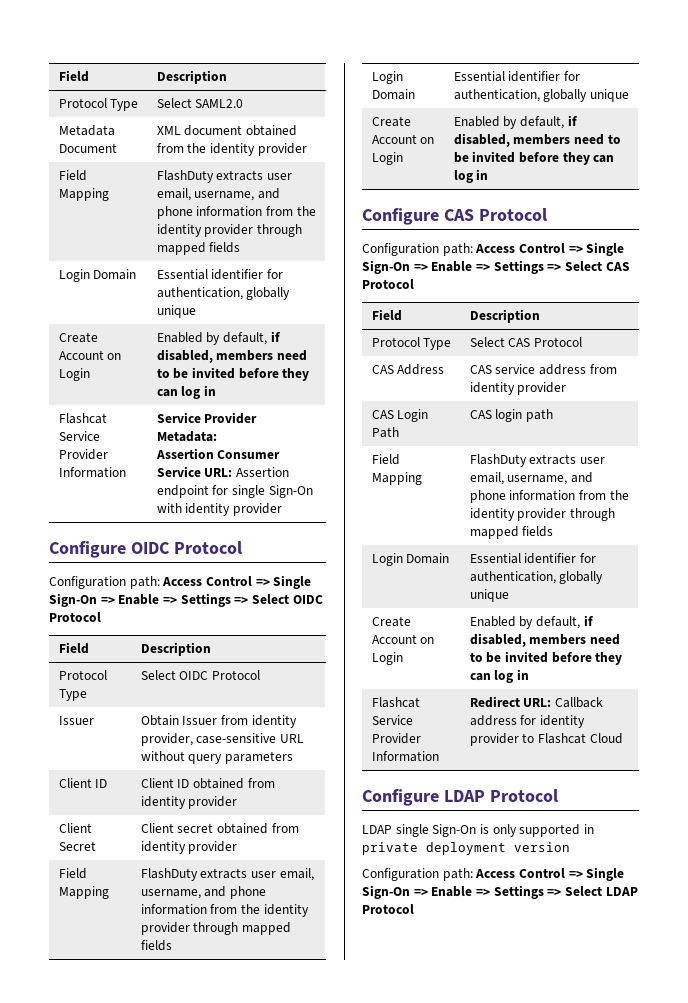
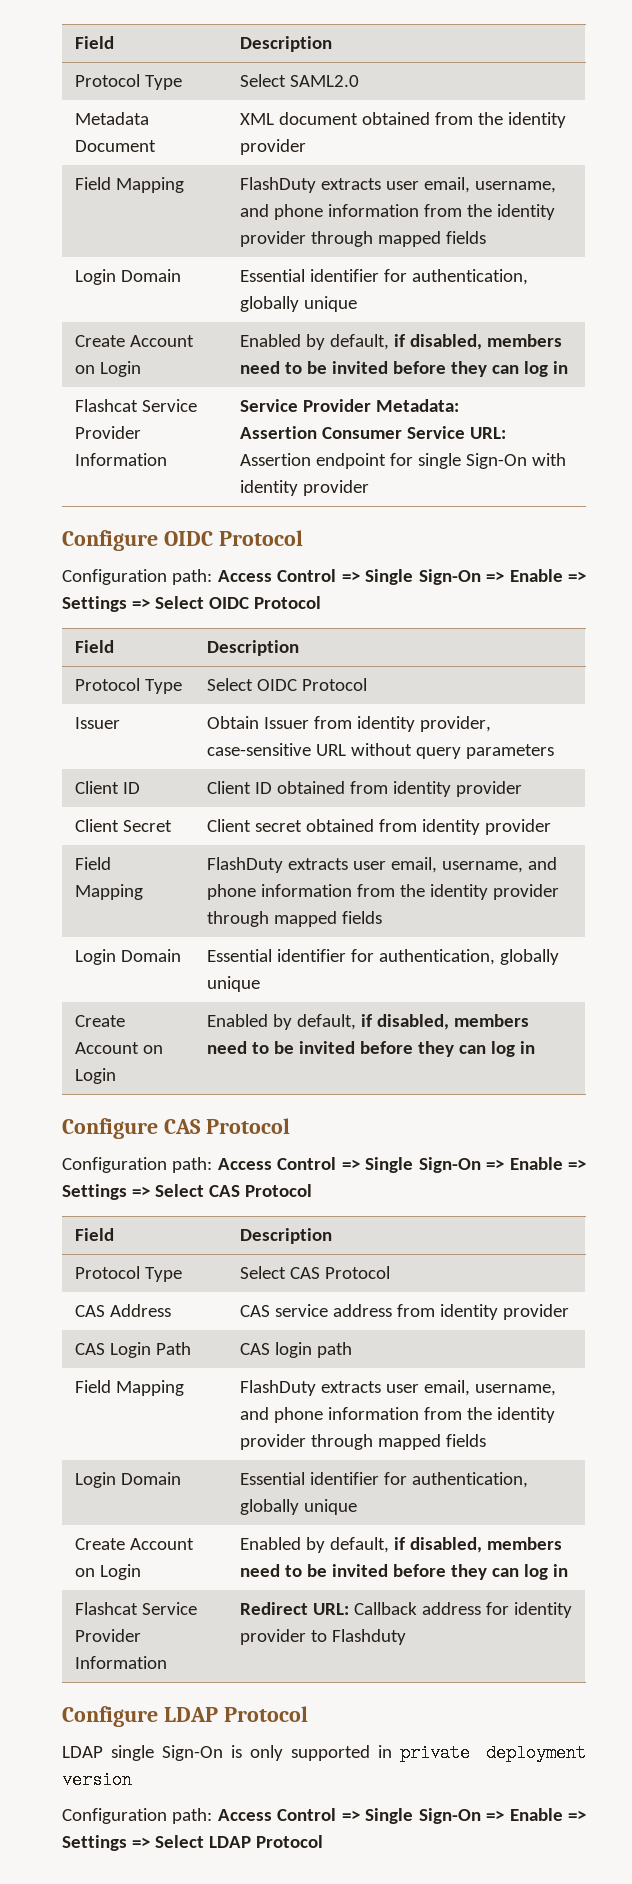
- Flashcat Service Provider Information | Redirect URL: Callback address for identity provider to Flashcat Cloud
+ Flashcat Service Provider Information | Redirect URL: Callback address for identity provider to Flashduty

